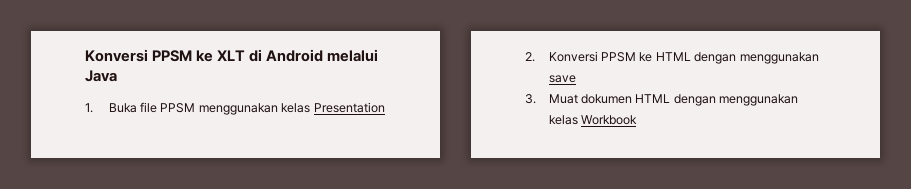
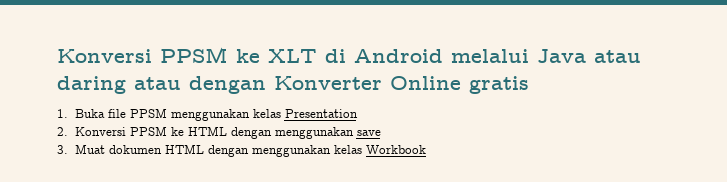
- Konversi PPSM ke XLT di Android melalui Java
+ Konversi PPSM ke XLT di Android melalui Java atau daring atau dengan Konverter Online gratis

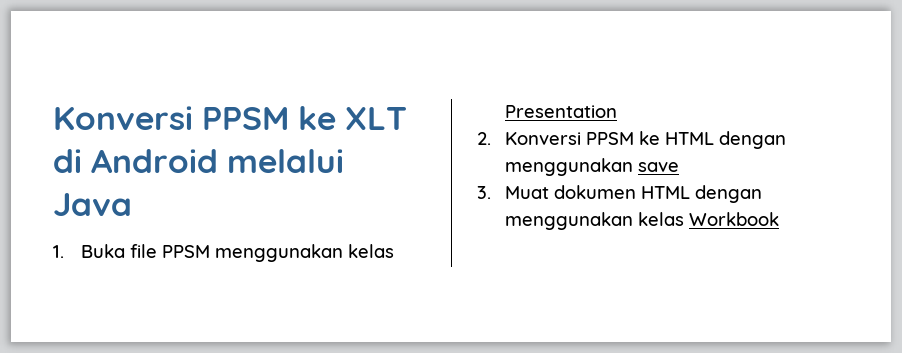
- Konversi PPSM ke XLT di Android melalui Java atau daring atau dengan Konverter Online gratis
+ Konversi PPSM ke XLT di Android melalui Java

